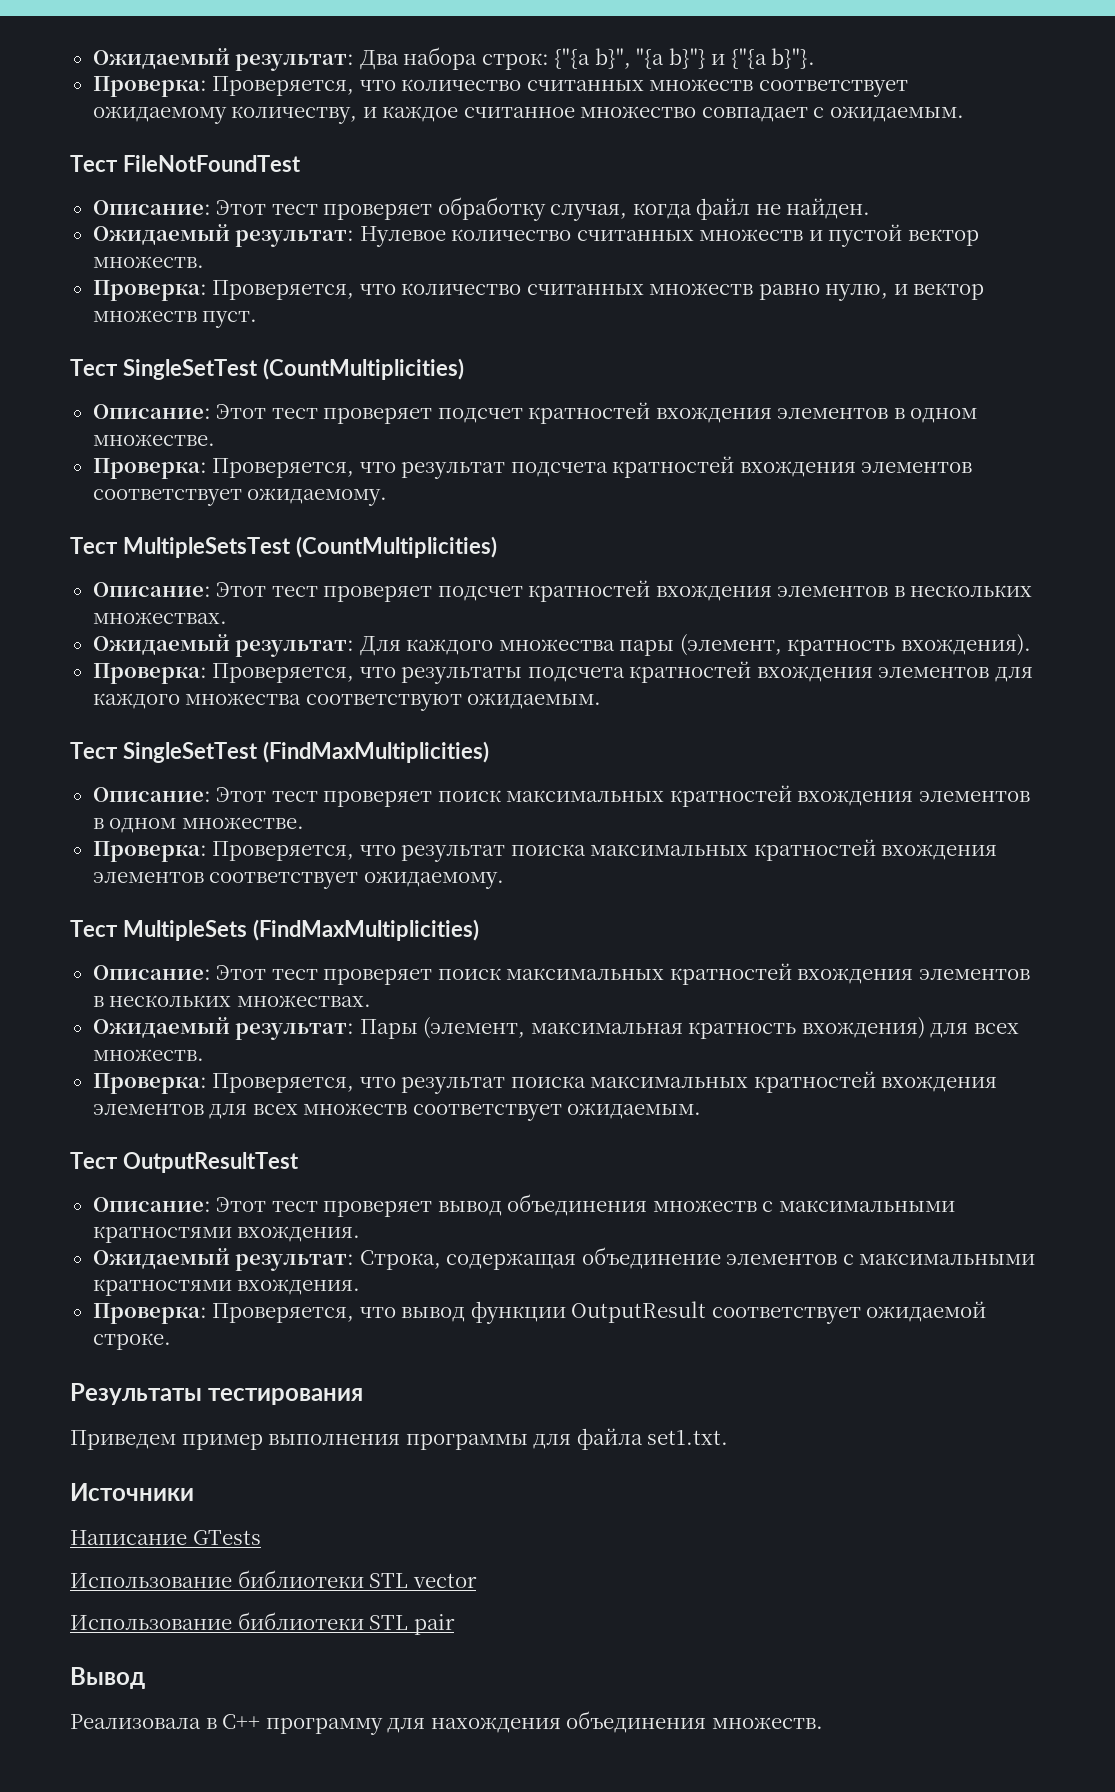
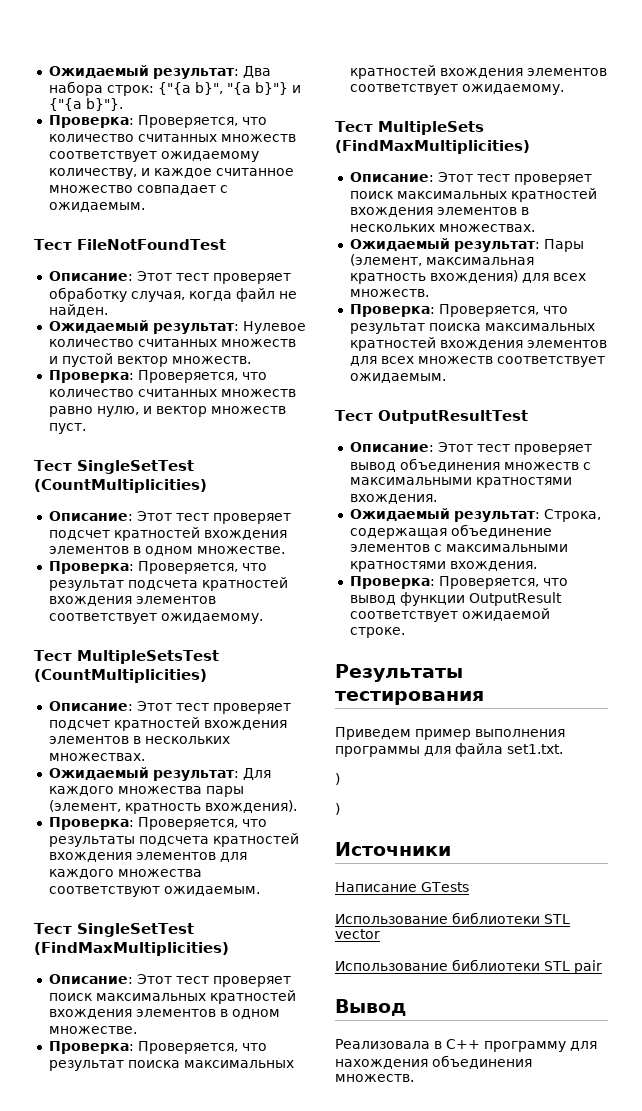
  Приведем пример выполнения программы для файла set1.txt.
+ )
+ )

